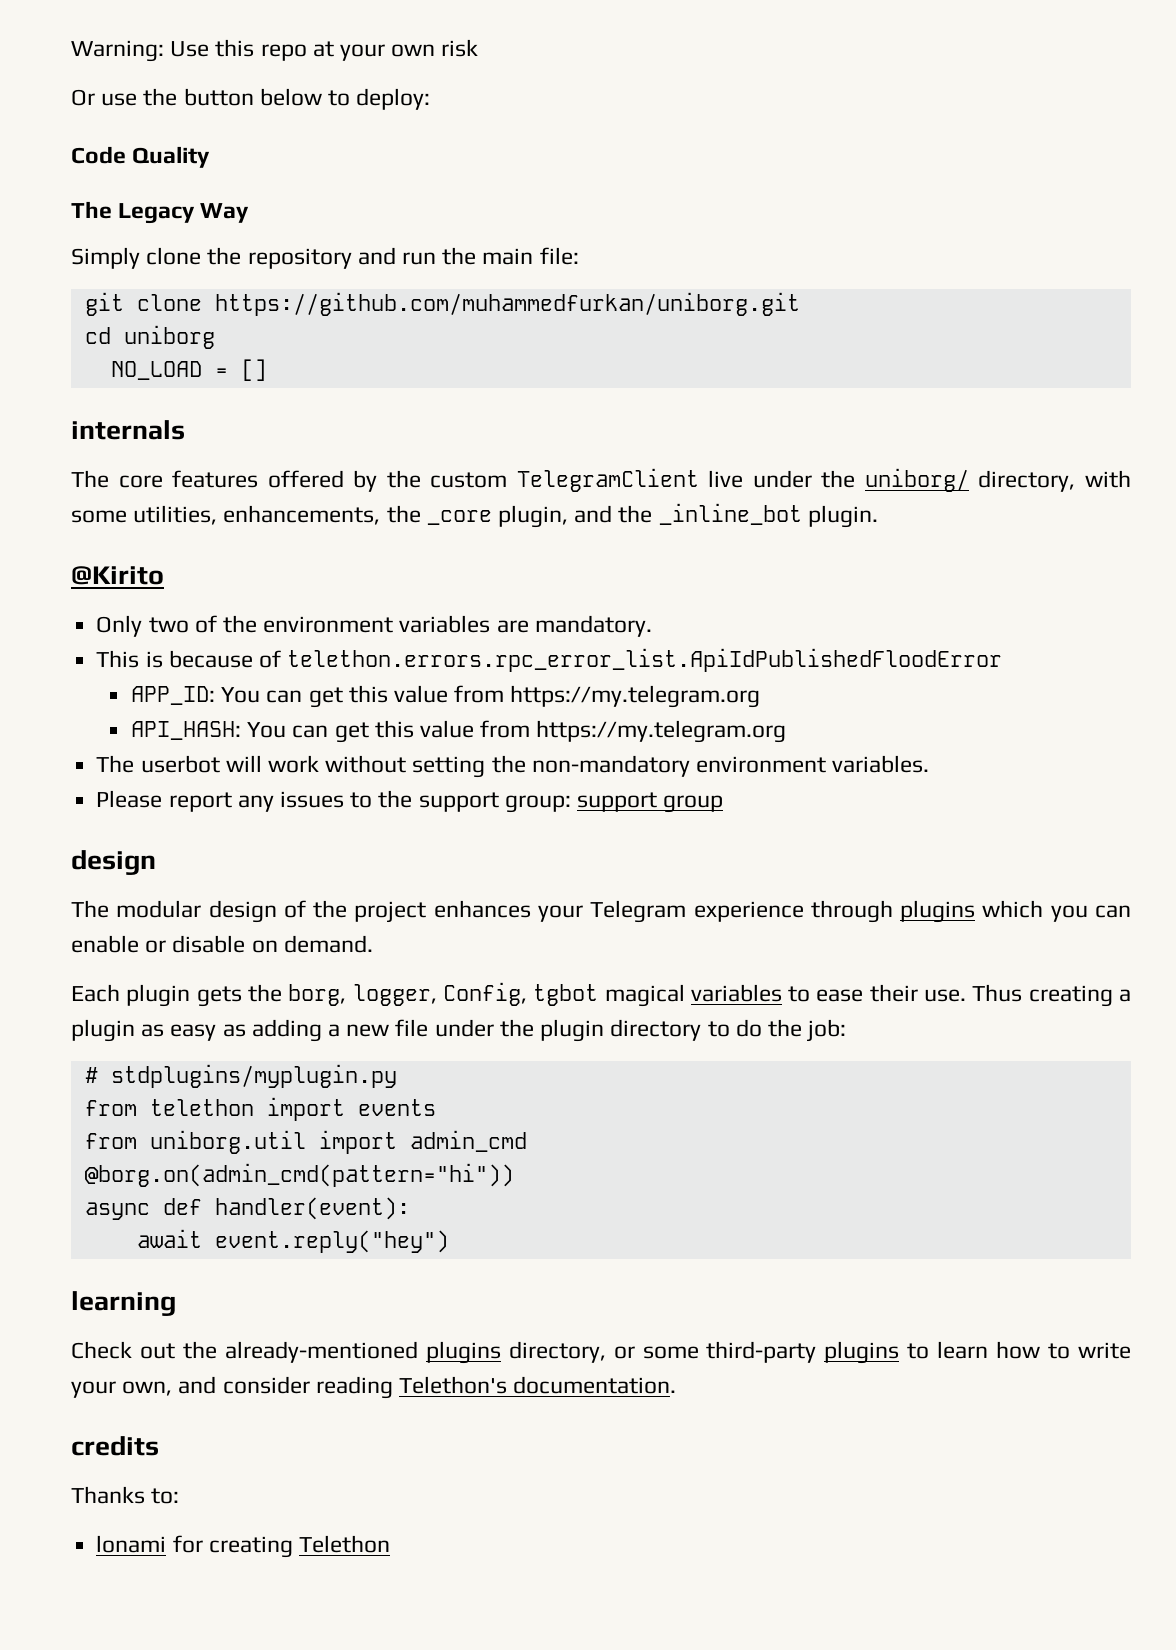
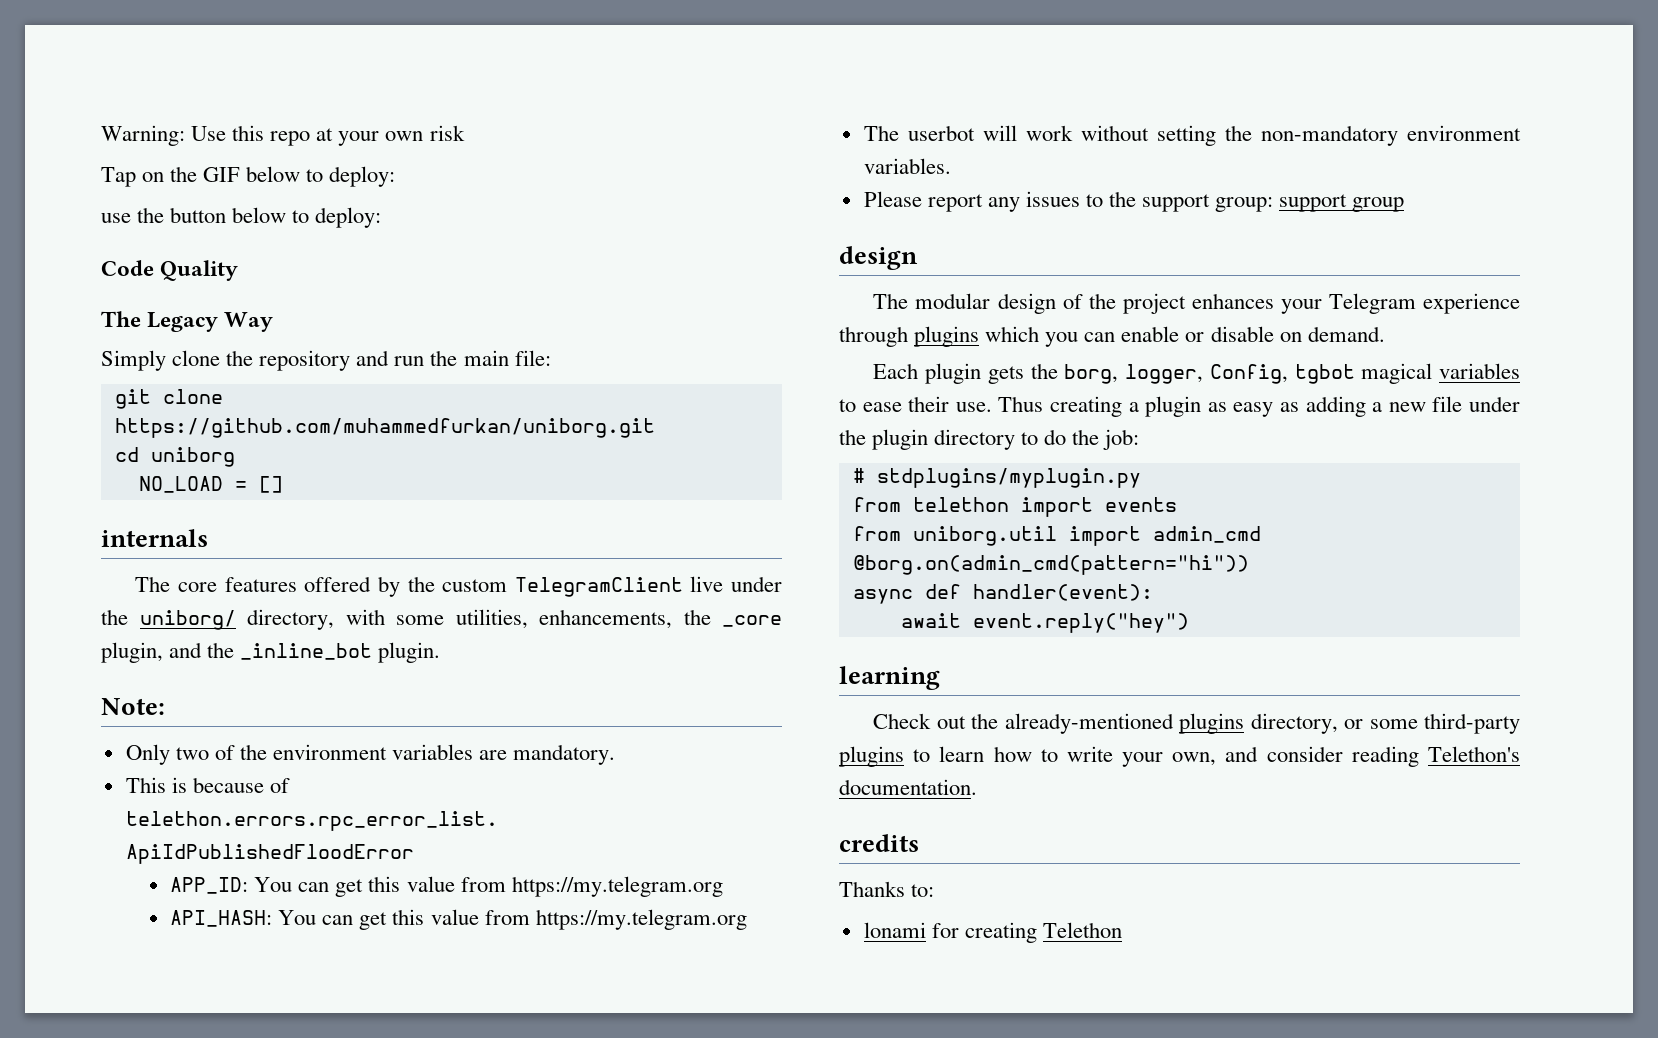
- Or use the button below to deploy:
+ Tap on the GIF below to deploy:
+ use the button below to deploy:
- @Kirito
+ Note:

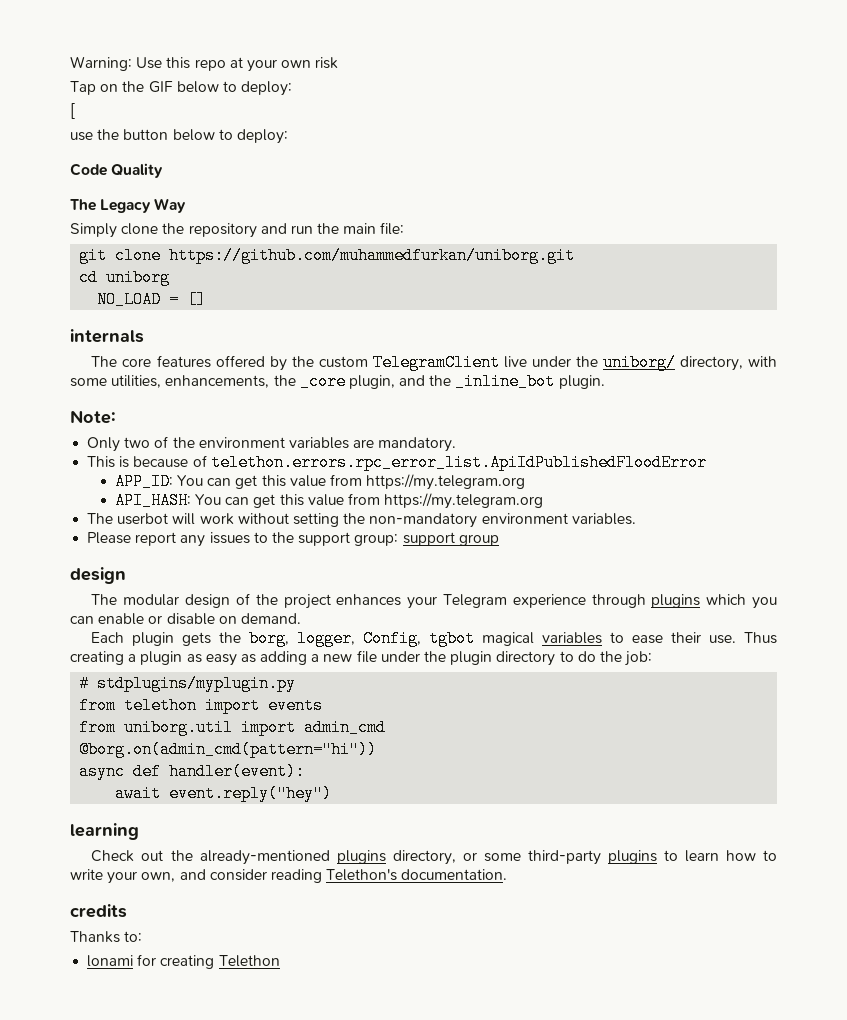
+ [

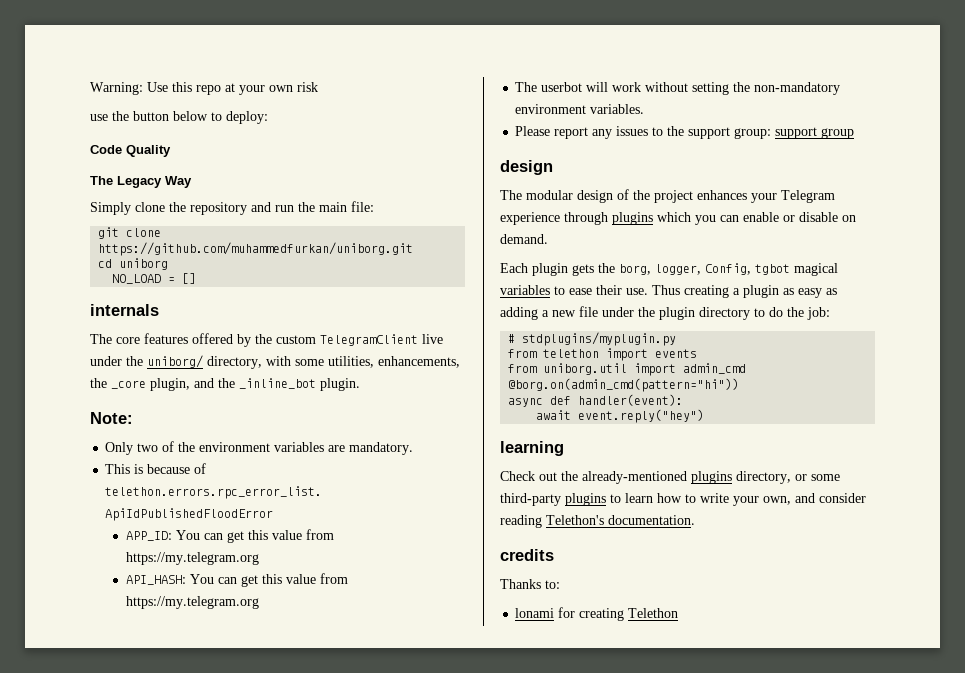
- Tap on the GIF below to deploy:
- [

